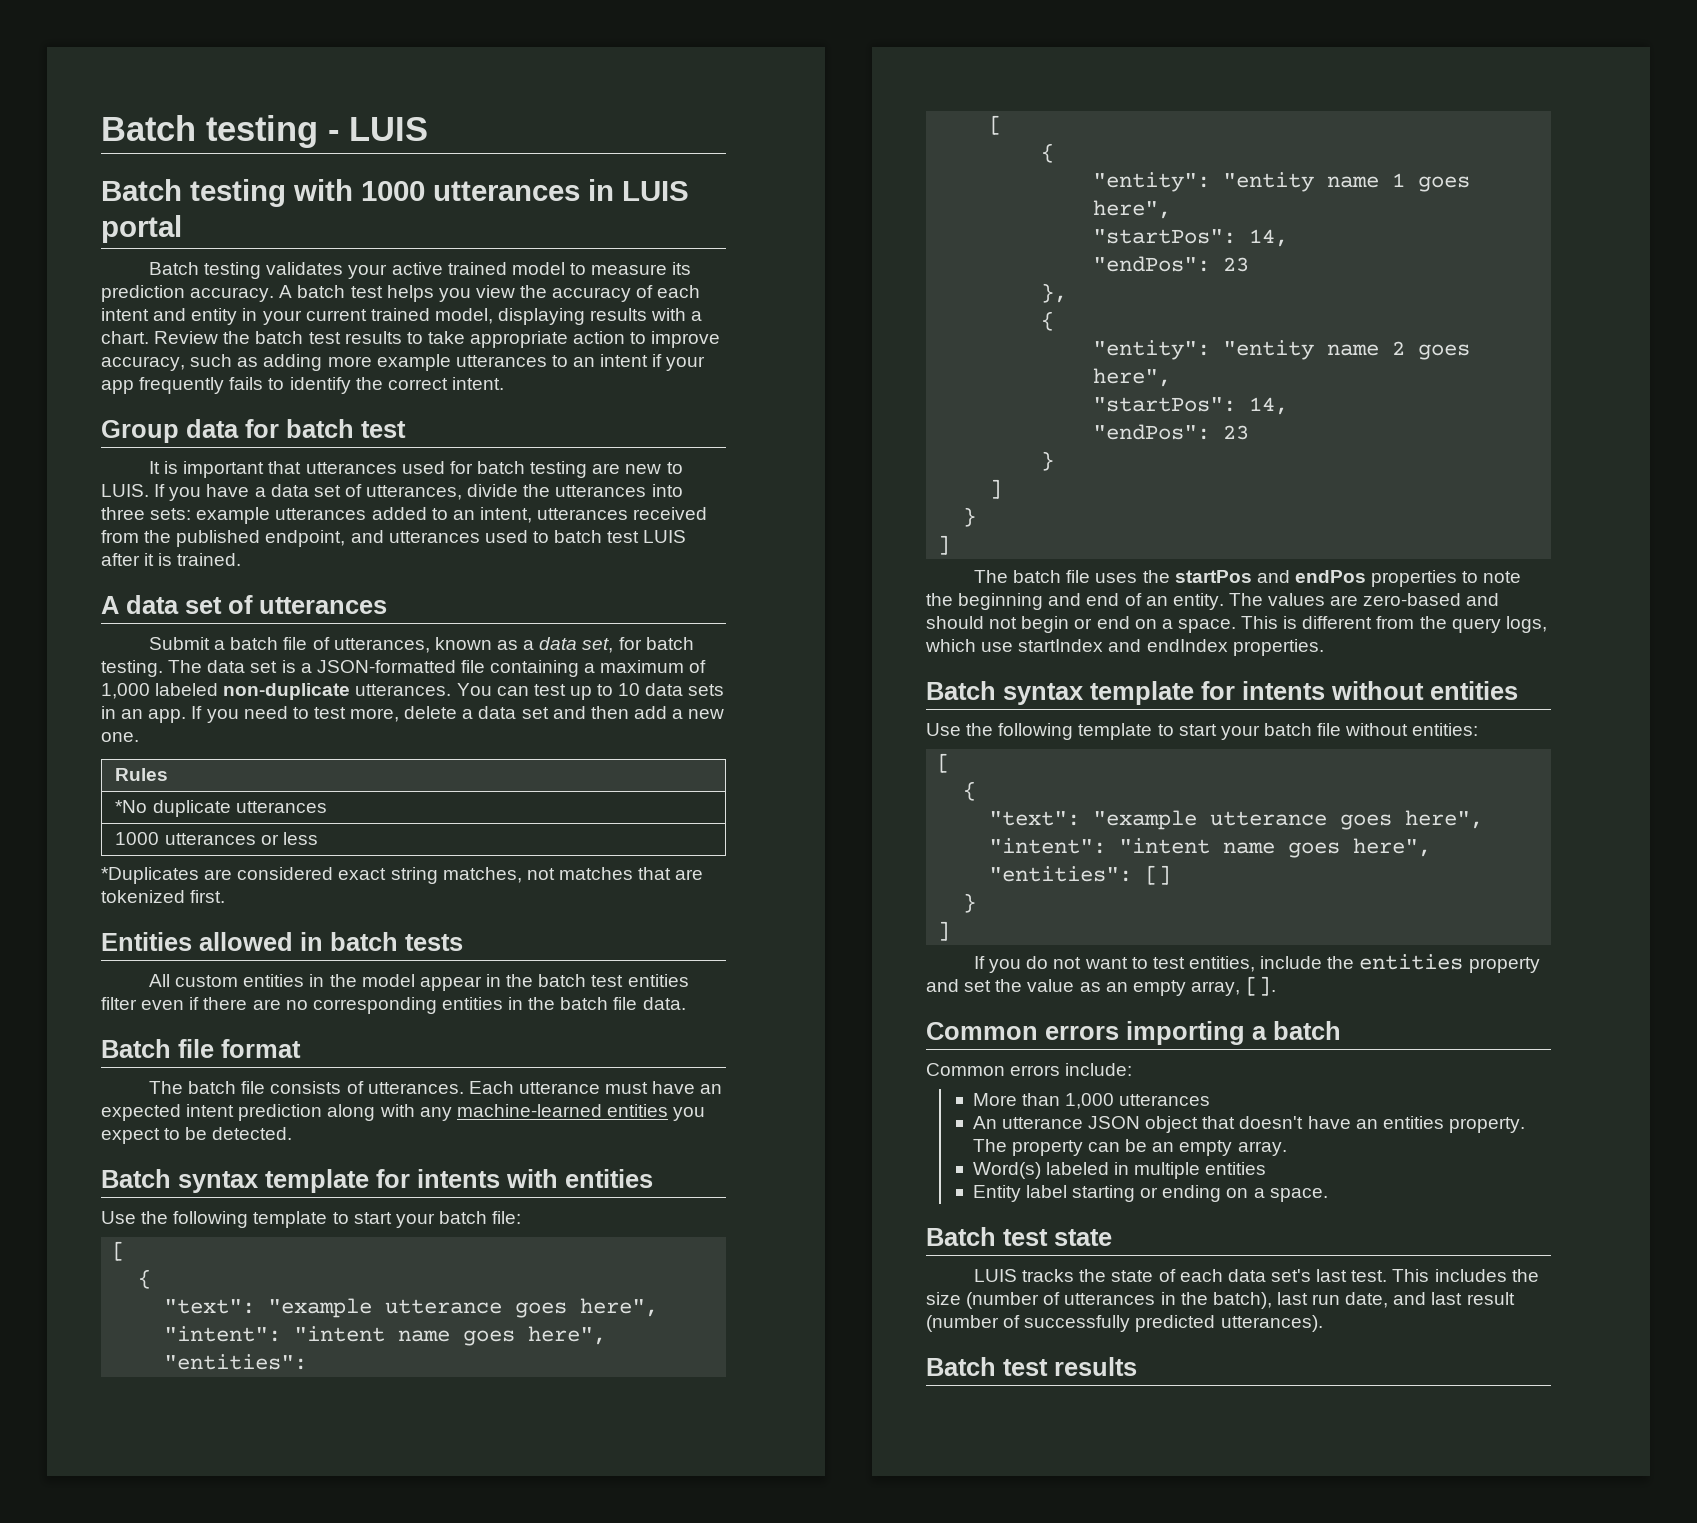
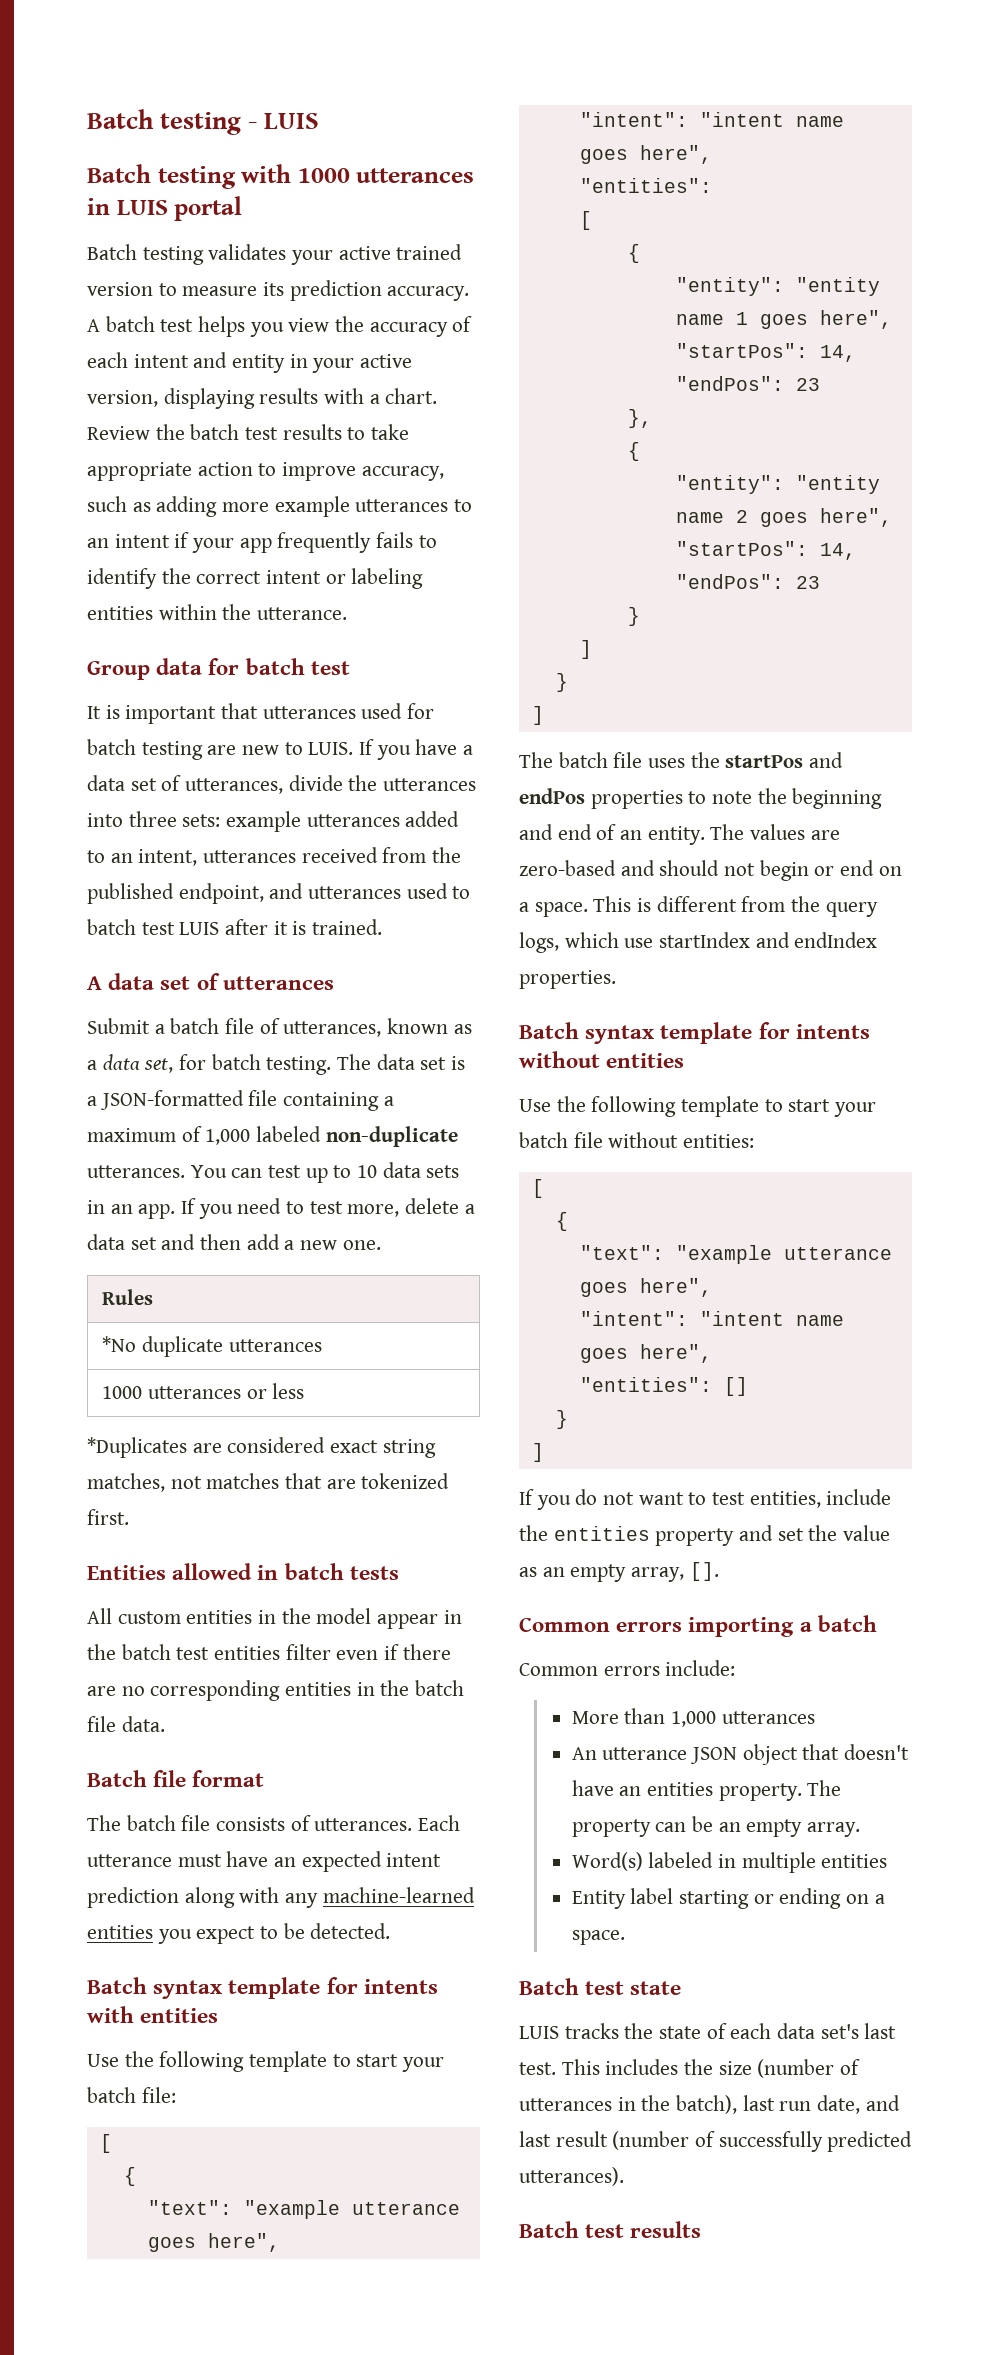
- Batch testing validates your active trained model to measure its prediction accuracy.
+ Batch testing validates your active trained version to measure its prediction accuracy.
- A batch test helps you view the accuracy of each intent and entity in your current trained model, displaying results with a chart.
+ A batch test helps you view the accuracy of each intent and entity in your active version, displaying results with a chart.
- Review the batch test results to take appropriate action to improve accuracy, such as adding more example utterances to an intent if your app frequently fails to identify the correct intent.
+ Review the batch test results to take appropriate action to improve accuracy, such as adding more example utterances to an intent if your app frequently fails to identify the correct intent or labeling entities within the utterance.

